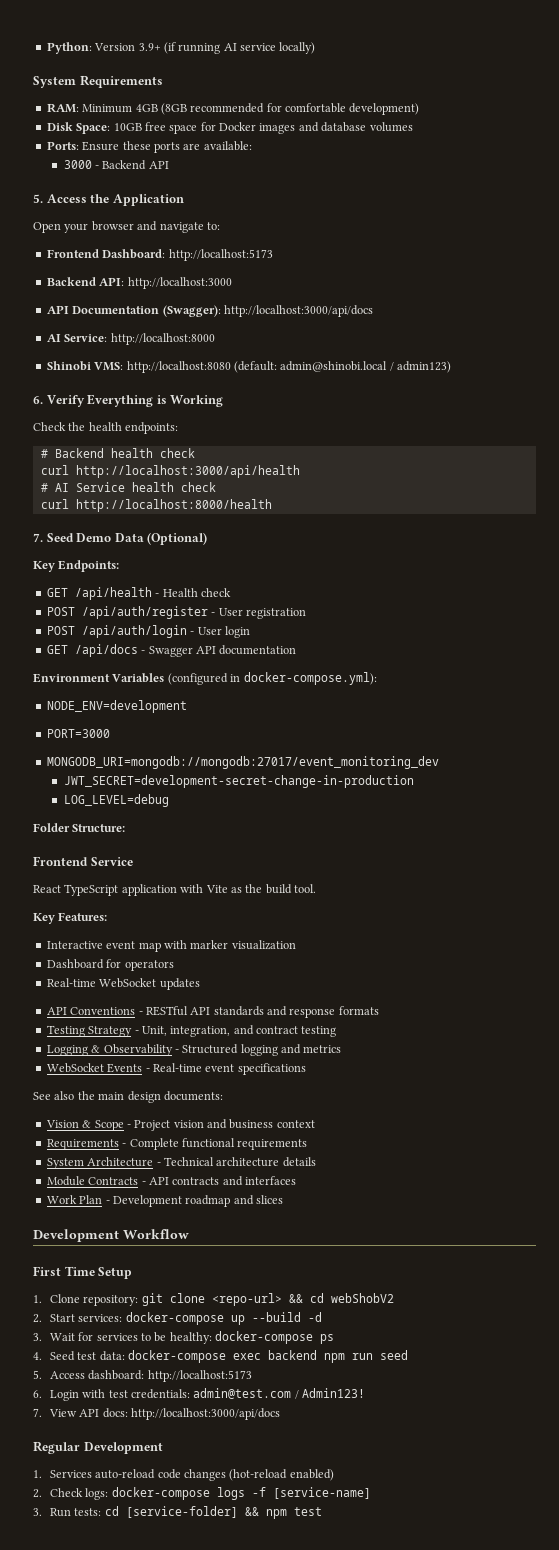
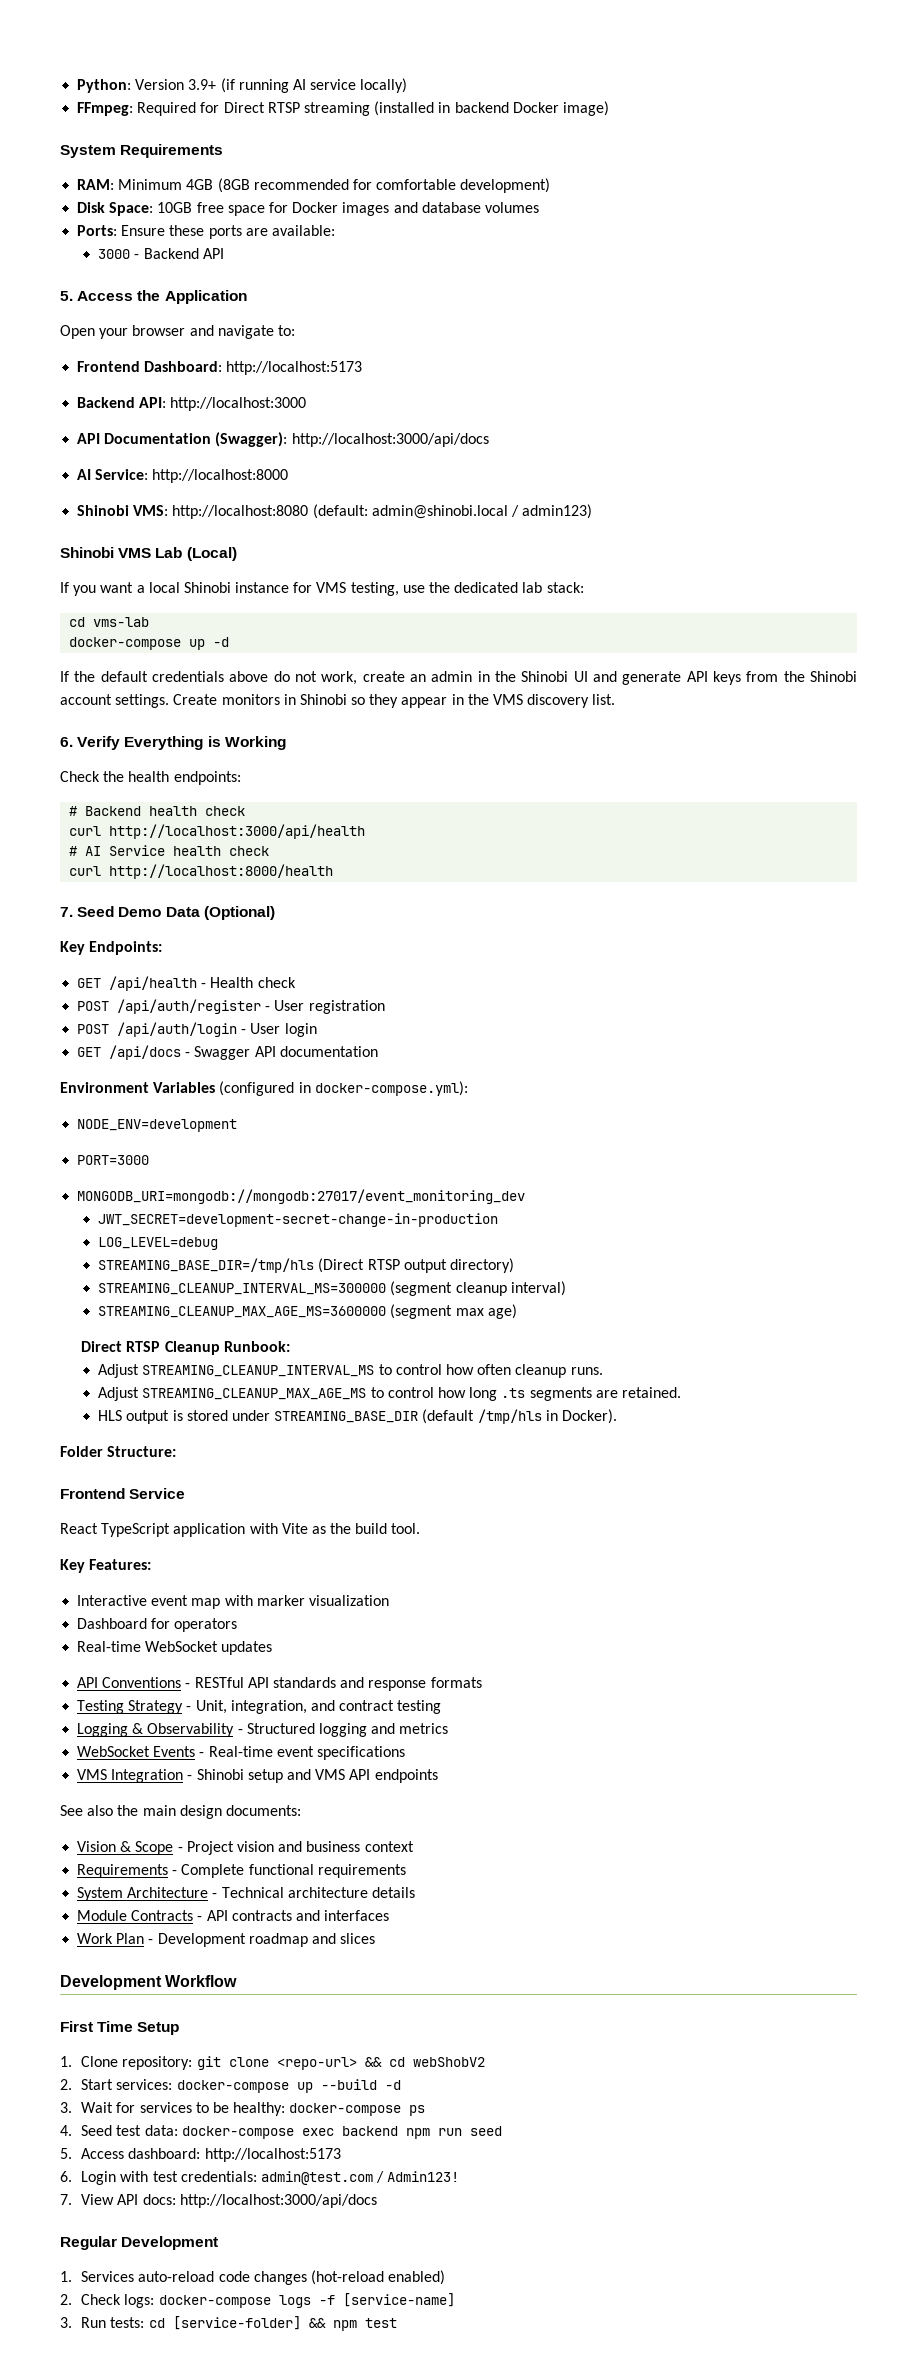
+ FFmpeg: Required for Direct RTSP streaming (installed in backend Docker image)
+ Shinobi VMS Lab (Local)
+ If you want a local Shinobi instance for VMS testing, use the dedicated lab stack:
+ cd vms-lab
+ docker-compose up -d
+ If the default credentials above do not work, create an admin in the Shinobi UI and generate API keys from the Shinobi account settings. Create monitors in Shinobi so they appear in the VMS discovery list.
+ STREAMING_BASE_DIR=/tmp/hls (Direct RTSP output directory)
+ STREAMING_CLEANUP_INTERVAL_MS=300000 (segment cleanup interval)
+ STREAMING_CLEANUP_MAX_AGE_MS=3600000 (segment max age)
+ Direct RTSP Cleanup Runbook:
+ Adjust STREAMING_CLEANUP_INTERVAL_MS to control how often cleanup runs.
+ Adjust STREAMING_CLEANUP_MAX_AGE_MS to control how long .ts segments are retained.
+ HLS output is stored under STREAMING_BASE_DIR (default /tmp/hls in Docker).
+ VMS Integration - Shinobi setup and VMS API endpoints

